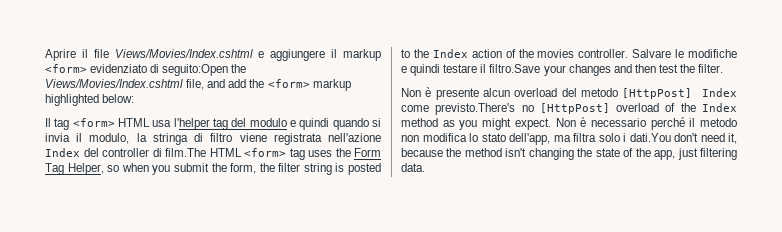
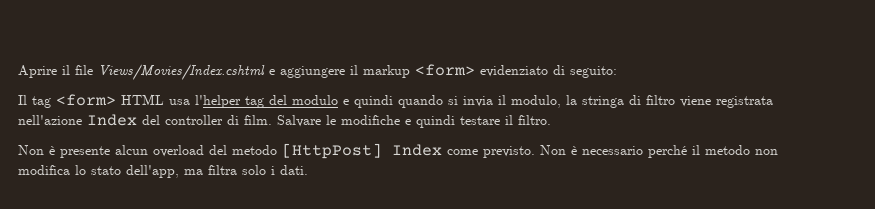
- Aprire il file Views/Movies/Index.cshtml e aggiungere il markup <form> evidenziato di seguito:Open the Views/Movies/Index.cshtml file, and add the <form> markup highlighted below:
+ Aprire il file Views/Movies/Index.cshtml e aggiungere il markup <form> evidenziato di seguito:
- Il tag <form> HTML usa l'helper tag del modulo e quindi quando si invia il modulo, la stringa di filtro viene registrata nell'azione Index del controller di film.The HTML <form> tag uses the Form Tag Helper, so when you submit the form, the filter string is posted to the Index action of the movies controller.
+ Il tag <form> HTML usa l'helper tag del modulo e quindi quando si invia il modulo, la stringa di filtro viene registrata nell'azione Index del controller di film.
- Salvare le modifiche e quindi testare il filtro.Save your changes and then test the filter.
+ Salvare le modifiche e quindi testare il filtro.
- Non è presente alcun overload del metodo [HttpPost] Index come previsto.There's no [HttpPost] overload of the Index method as you might expect.
+ Non è presente alcun overload del metodo [HttpPost] Index come previsto.
- Non è necessario perché il metodo non modifica lo stato dell'app, ma filtra solo i dati.You don't need it, because the method isn't changing the state of the app, just filtering data.
+ Non è necessario perché il metodo non modifica lo stato dell'app, ma filtra solo i dati.

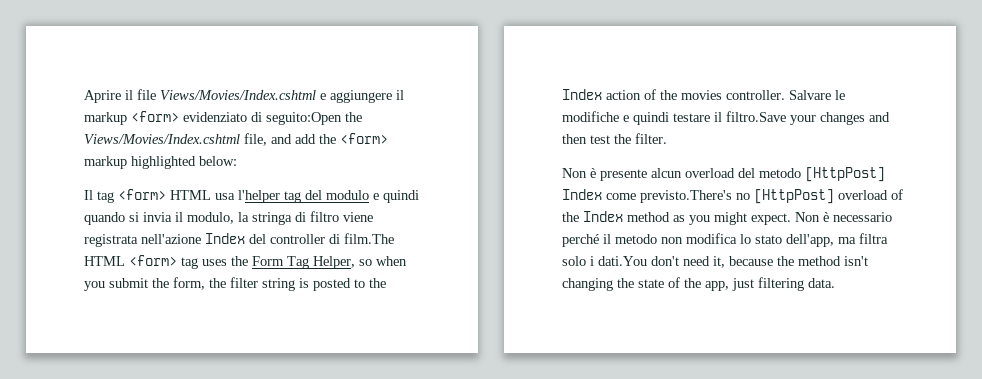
- Aprire il file Views/Movies/Index.cshtml e aggiungere il markup <form> evidenziato di seguito:
+ Aprire il file Views/Movies/Index.cshtml e aggiungere il markup <form> evidenziato di seguito:Open the Views/Movies/Index.cshtml file, and add the <form> markup highlighted below:
- Il tag <form> HTML usa l'helper tag del modulo e quindi quando si invia il modulo, la stringa di filtro viene registrata nell'azione Index del controller di film.
+ Il tag <form> HTML usa l'helper tag del modulo e quindi quando si invia il modulo, la stringa di filtro viene registrata nell'azione Index del controller di film.The HTML <form> tag uses the Form Tag Helper, so when you submit the form, the filter string is posted to the Index action of the movies controller.
- Salvare le modifiche e quindi testare il filtro.
+ Salvare le modifiche e quindi testare il filtro.Save your changes and then test the filter.
- Non è presente alcun overload del metodo [HttpPost] Index come previsto.
+ Non è presente alcun overload del metodo [HttpPost] Index come previsto.There's no [HttpPost] overload of the Index method as you might expect.
- Non è necessario perché il metodo non modifica lo stato dell'app, ma filtra solo i dati.
+ Non è necessario perché il metodo non modifica lo stato dell'app, ma filtra solo i dati.You don't need it, because the method isn't changing the state of the app, just filtering data.

